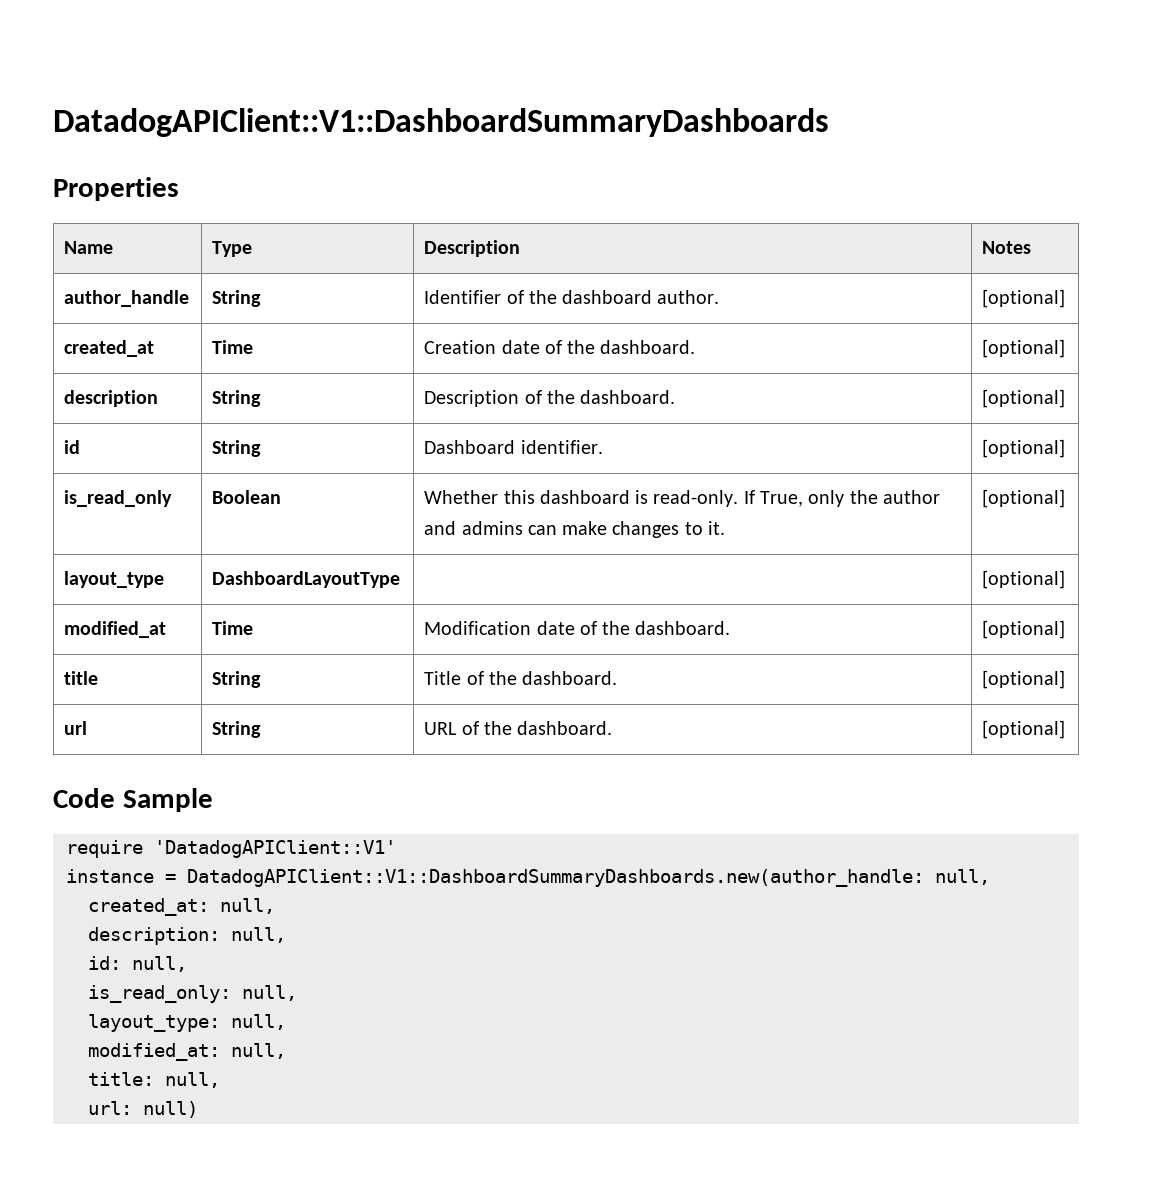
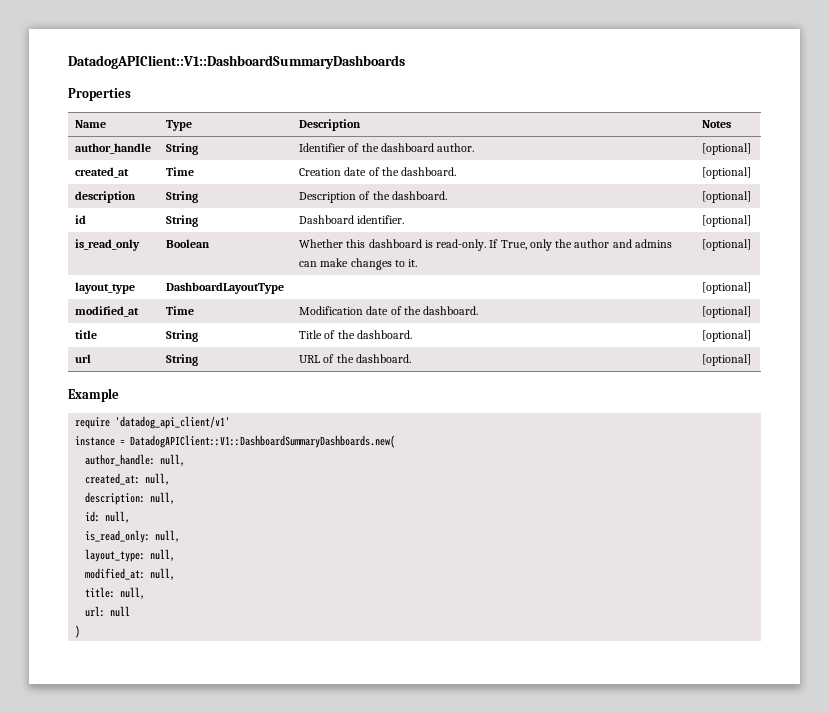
- Code Sample
+ Example
- require 'DatadogAPIClient::V1'
+ require 'datadog_api_client/v1'
- instance = DatadogAPIClient::V1::DashboardSummaryDashboards.new(author_handle: null,
+ instance = DatadogAPIClient::V1::DashboardSummaryDashboards.new(
+ author_handle: null,
- url: null)
+ url: null
+ )

